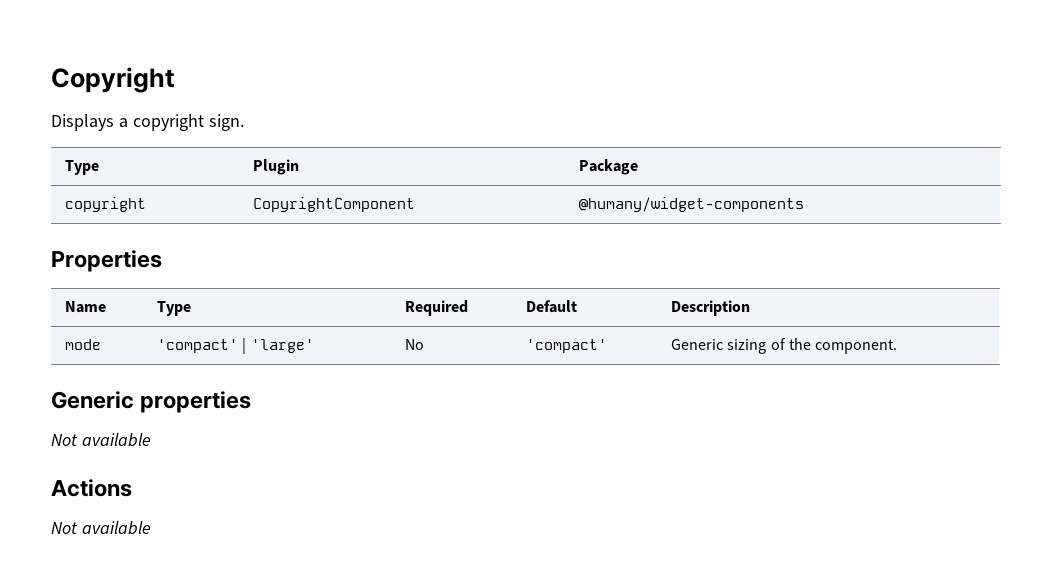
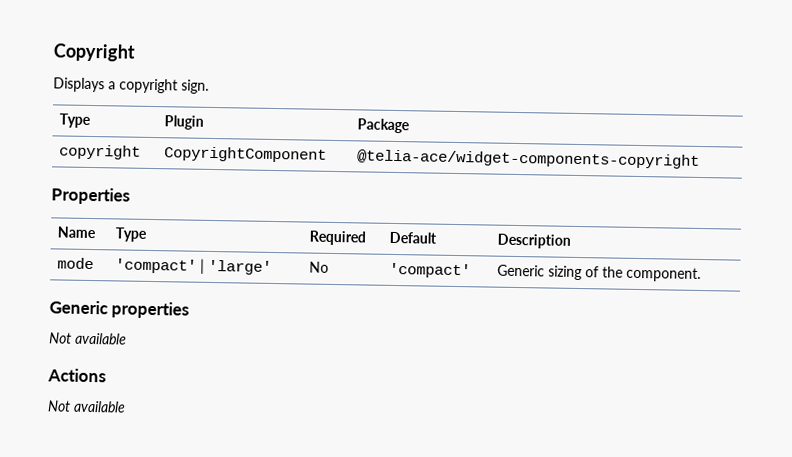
- copyright | CopyrightComponent | @humany/widget-components
+ copyright | CopyrightComponent | @telia-ace/widget-components-copyright

